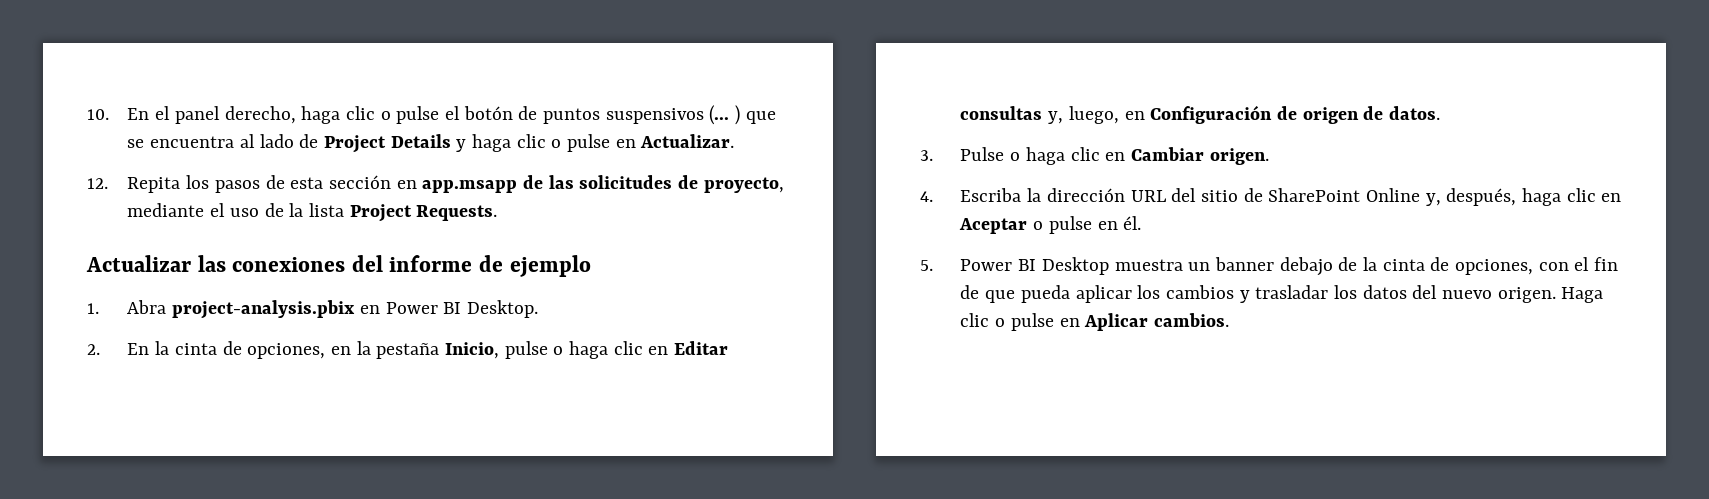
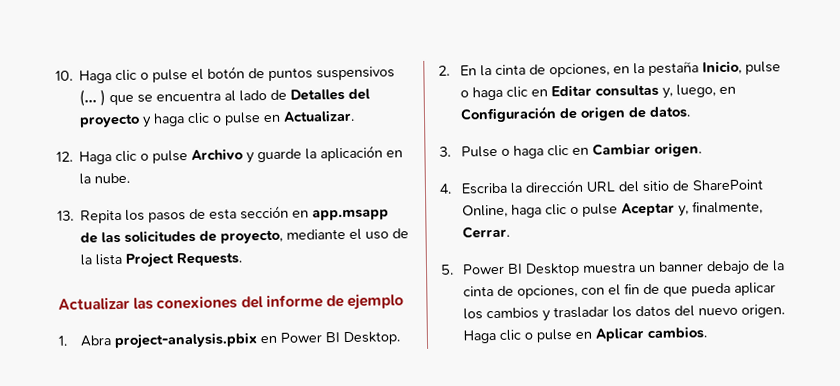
- 10. En el panel derecho, haga clic o pulse el botón de puntos suspensivos (... ) que se encuentra al lado de Project Details y haga clic o pulse en Actualizar.
+ 10. Haga clic o pulse el botón de puntos suspensivos (... ) que se encuentra al lado de Detalles del proyecto y haga clic o pulse en Actualizar.
- 12. Repita los pasos de esta sección en app.msapp de las solicitudes de proyecto, mediante el uso de la lista Project Requests.
+ 12. Haga clic o pulse Archivo y guarde la aplicación en la nube.
+ 13. Repita los pasos de esta sección en app.msapp de las solicitudes de proyecto, mediante el uso de la lista Project Requests.
- 4. Escriba la dirección URL del sitio de SharePoint Online y, después, haga clic en Aceptar o pulse en él.
+ 4. Escriba la dirección URL del sitio de SharePoint Online, haga clic o pulse Aceptar y, finalmente, Cerrar.

